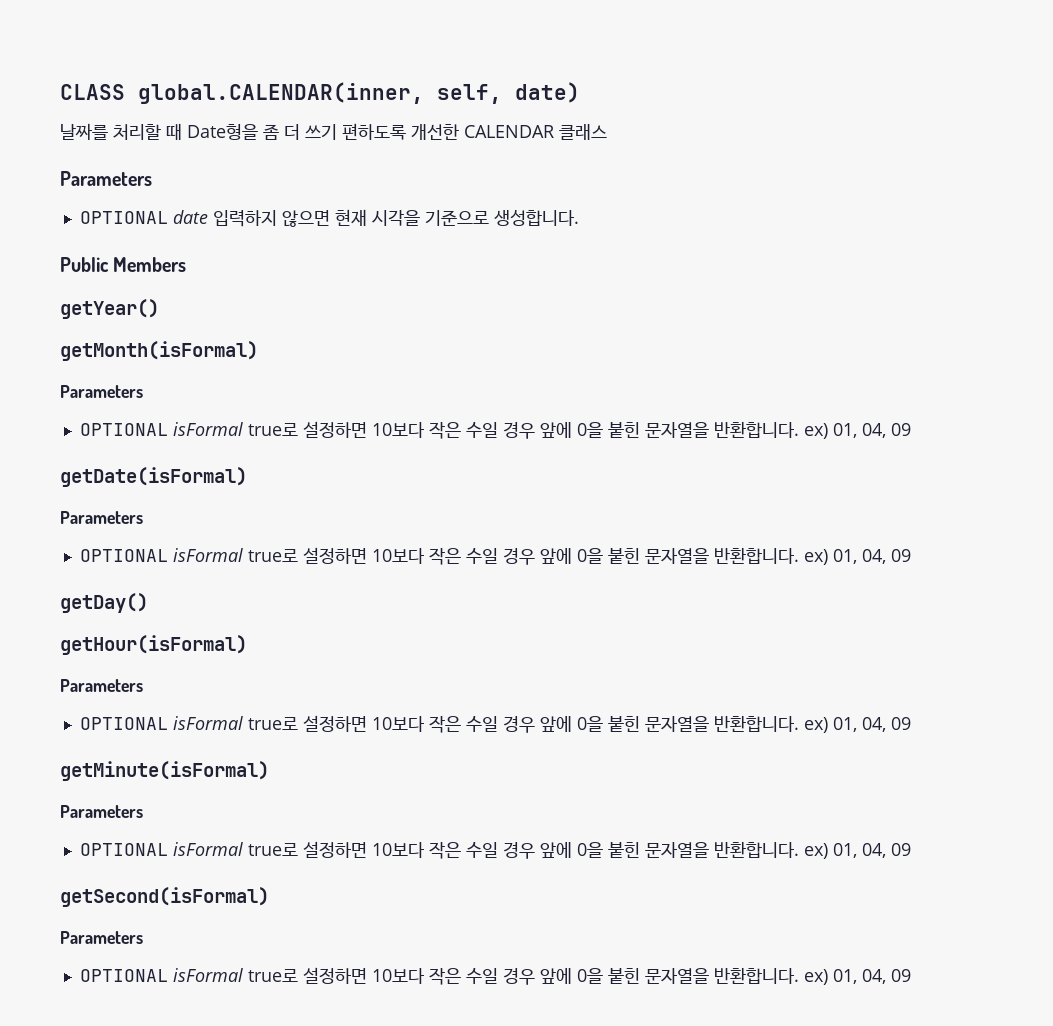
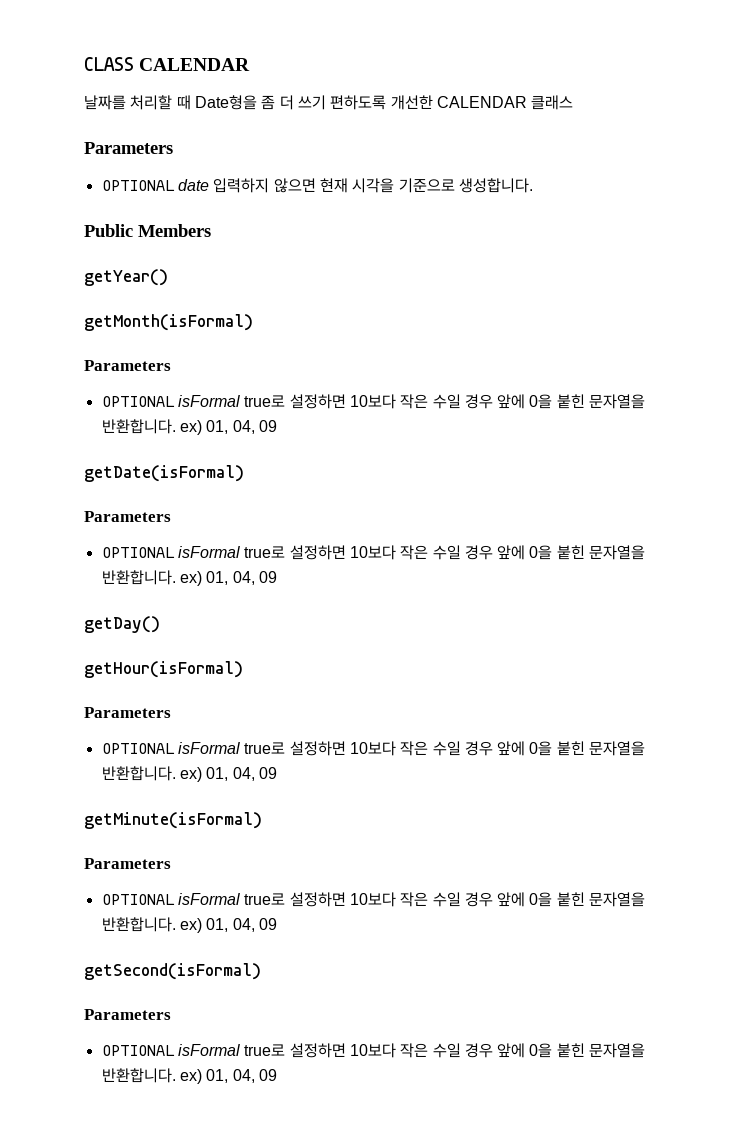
- CLASS global.CALENDAR(inner, self, date)
+ CLASS CALENDAR

